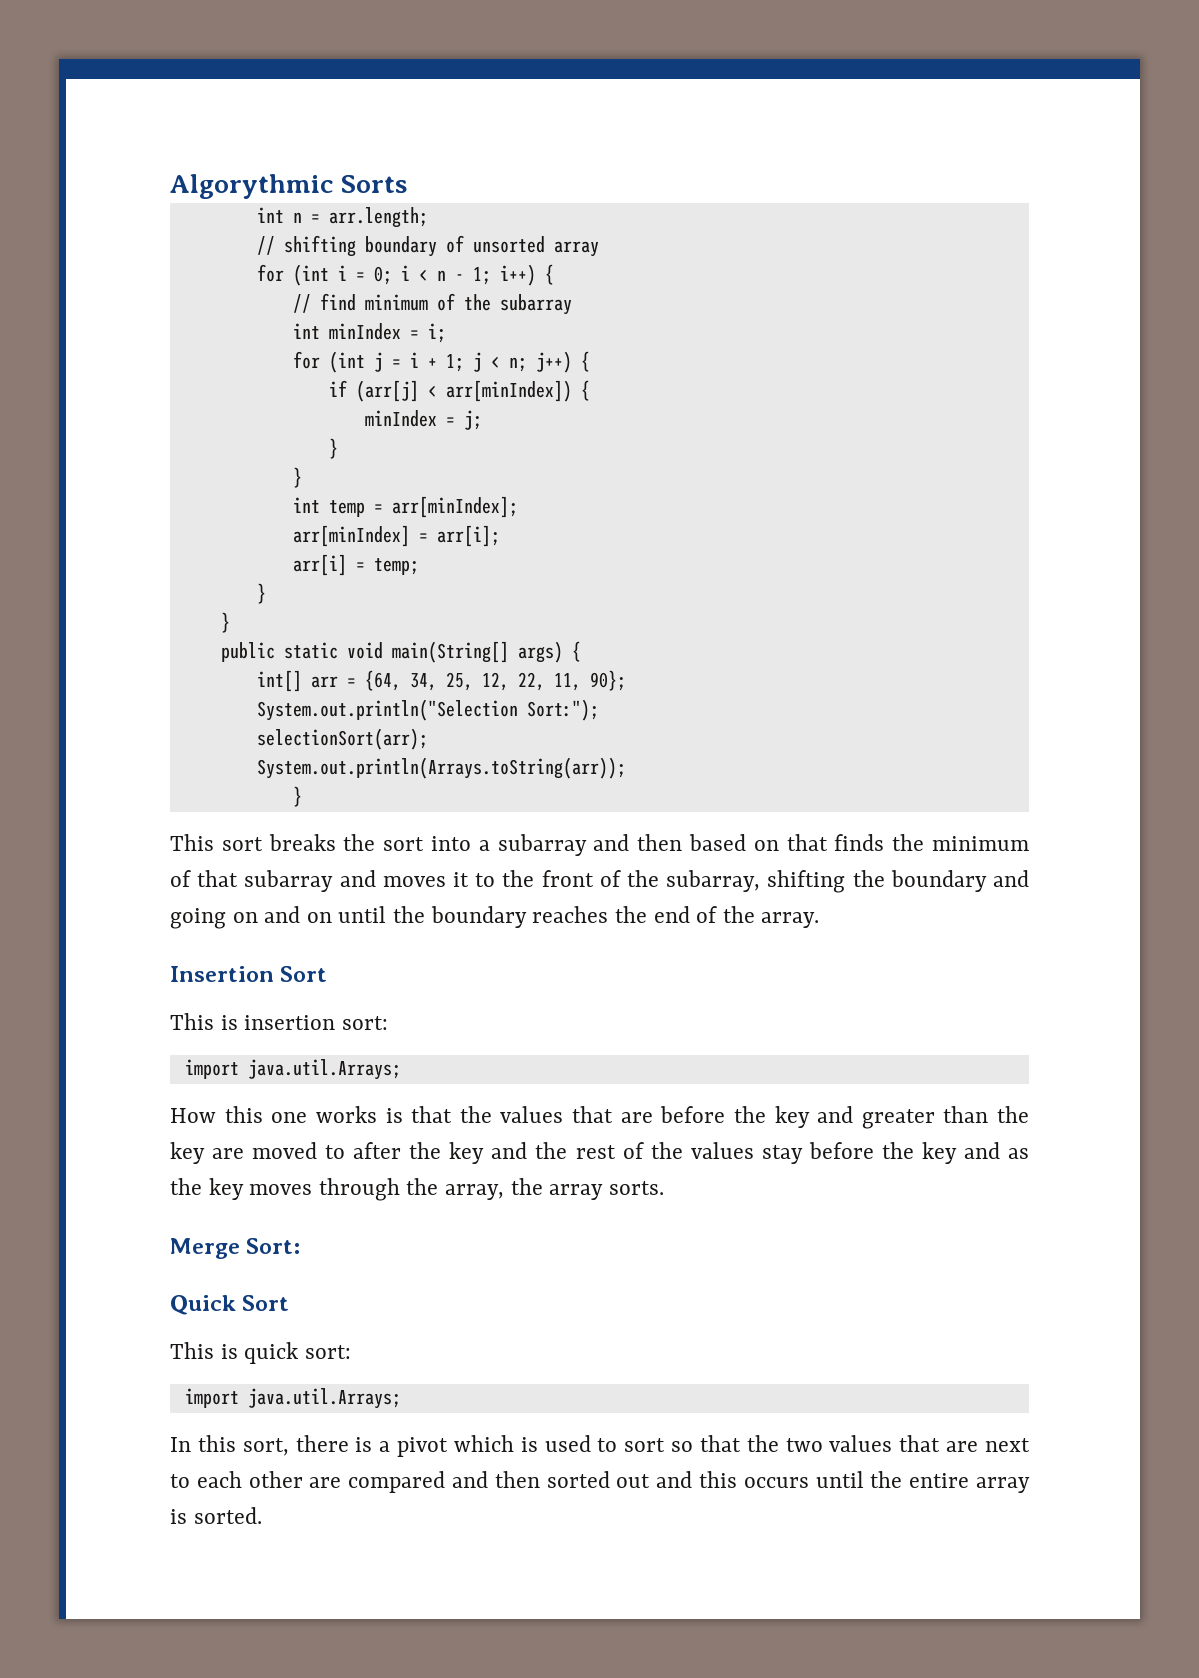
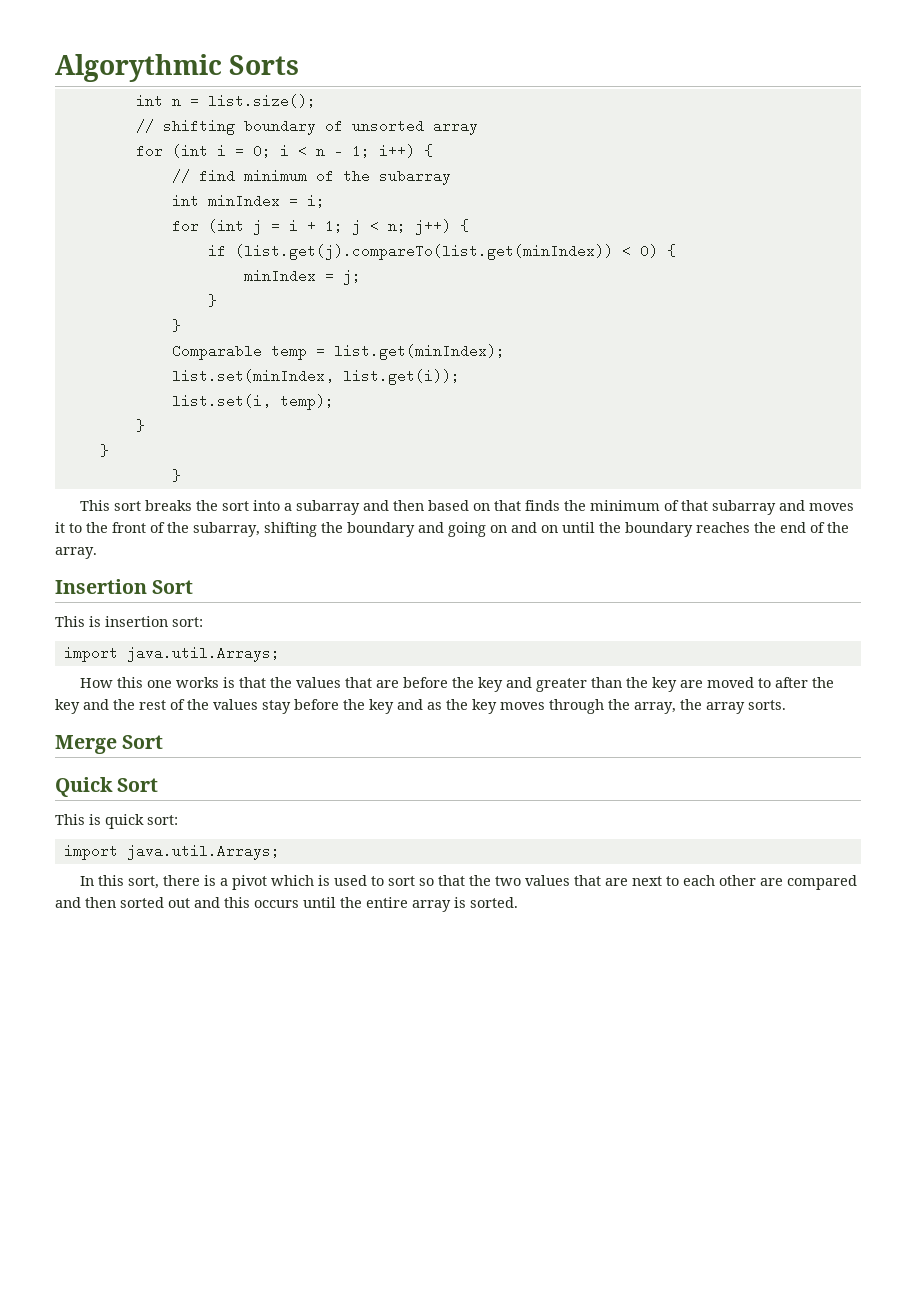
- int n = arr.length;
+ int n = list.size();
- if (arr[j] < arr[minIndex]) {
+ if (list.get(j).compareTo(list.get(minIndex)) < 0) {
- int temp = arr[minIndex];
- arr[minIndex] = arr[i];
- arr[i] = temp;
+ Comparable temp = list.get(minIndex);
+ list.set(minIndex, list.get(i));
+ list.set(i, temp);
  }
  }
- public static void main(String[] args) {
- int[] arr = {64, 34, 25, 12, 22, 11, 90};
- System.out.println("Selection Sort:");
- selectionSort(arr);
- System.out.println(Arrays.toString(arr));
- Merge Sort:
+ Merge Sort

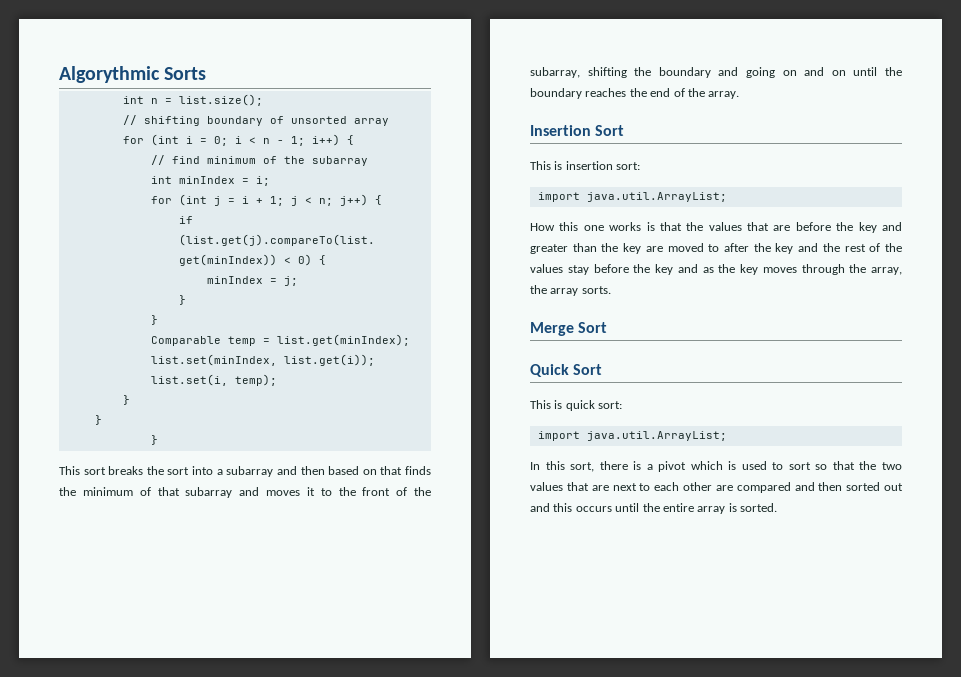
  This is insertion sort:
- import java.util.Arrays;
+ import java.util.ArrayList;
  This is quick sort:
- import java.util.Arrays;
+ import java.util.ArrayList;

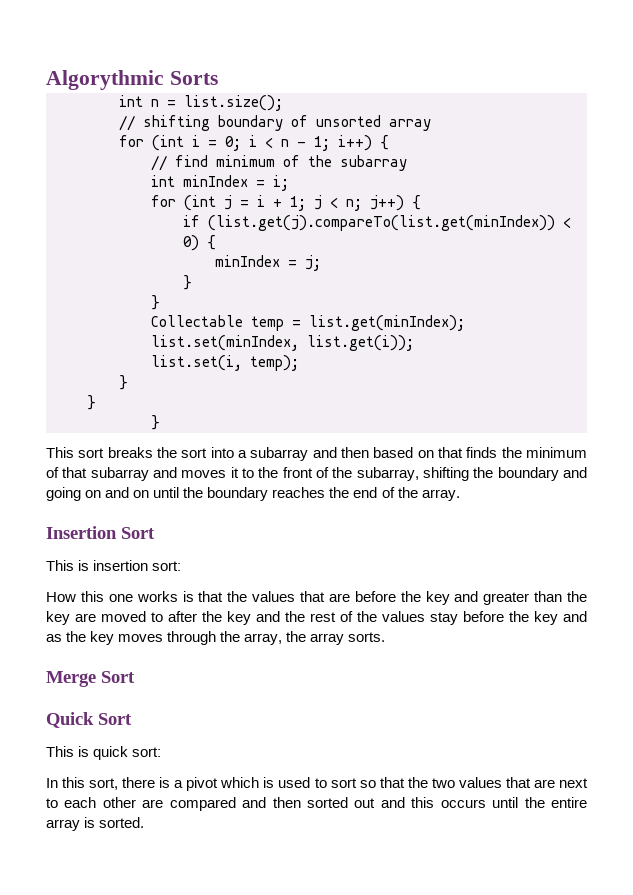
- Comparable temp = list.get(minIndex);
+ Collectable temp = list.get(minIndex);
  This is insertion sort:
- import java.util.ArrayList;
  This is quick sort:
- import java.util.ArrayList;

